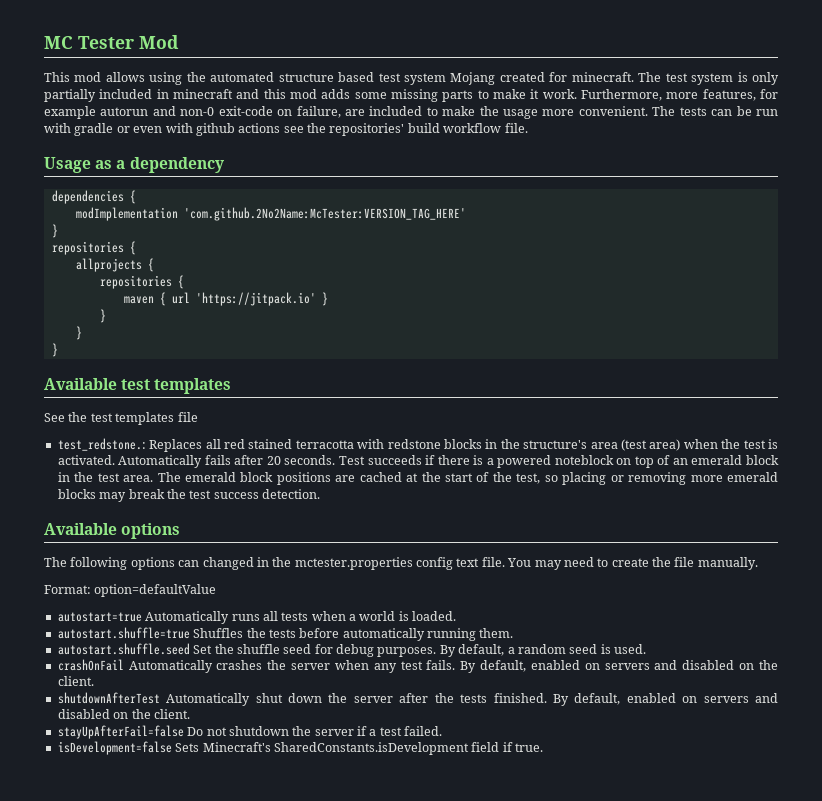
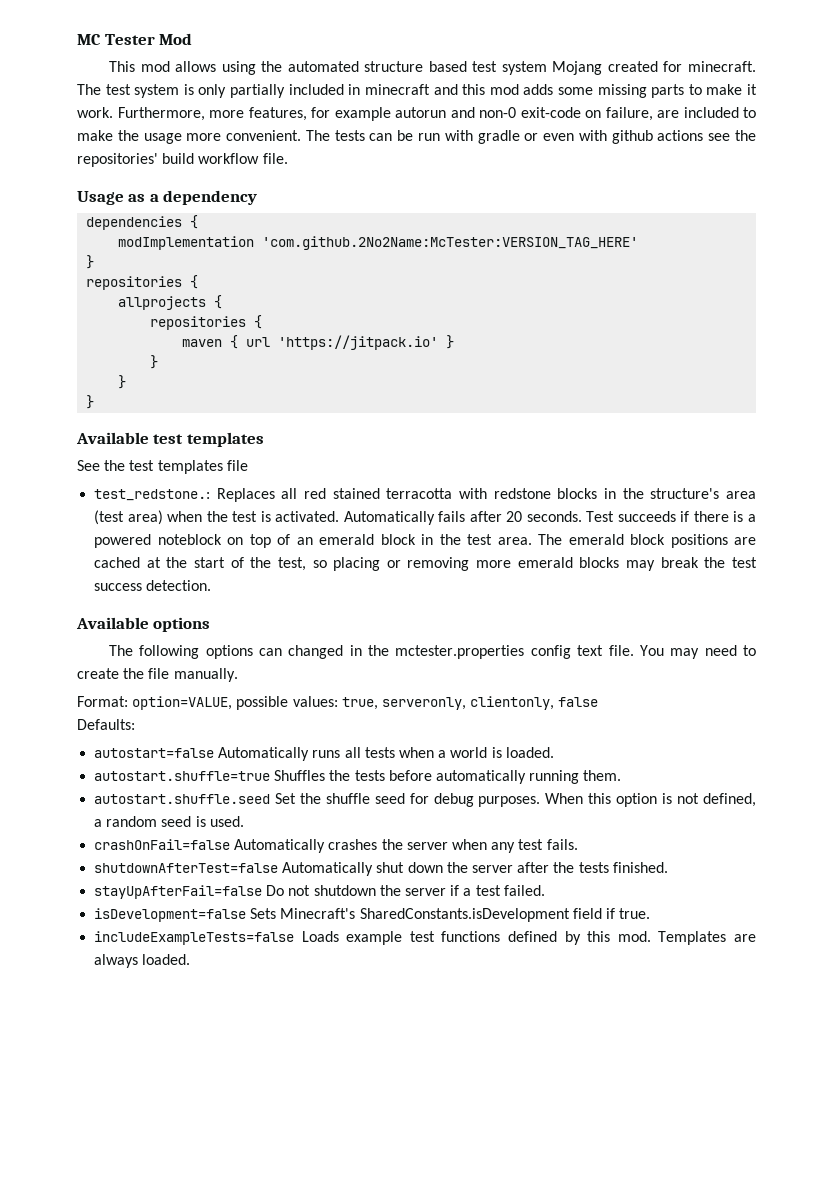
- Format: option=defaultValue
- autostart=true Automatically runs all tests when a world is loaded.
+ Format: option=VALUE, possible values: true, serveronly, clientonly, false
+ Defaults:
+ autostart=false Automatically runs all tests when a world is loaded.
- By default, a random seed is used.
+ When this option is not defined, a random seed is used.
- crashOnFail Automatically crashes the server when any test fails. By default, enabled on servers and disabled on the client.
- shutdownAfterTest Automatically shut down the server after the tests finished. By default, enabled on servers and disabled on the client.
+ crashOnFail=false Automatically crashes the server when any test fails.
+ shutdownAfterTest=false Automatically shut down the server after the tests finished.
+ includeExampleTests=false Loads example test functions defined by this mod. Templates are always loaded.

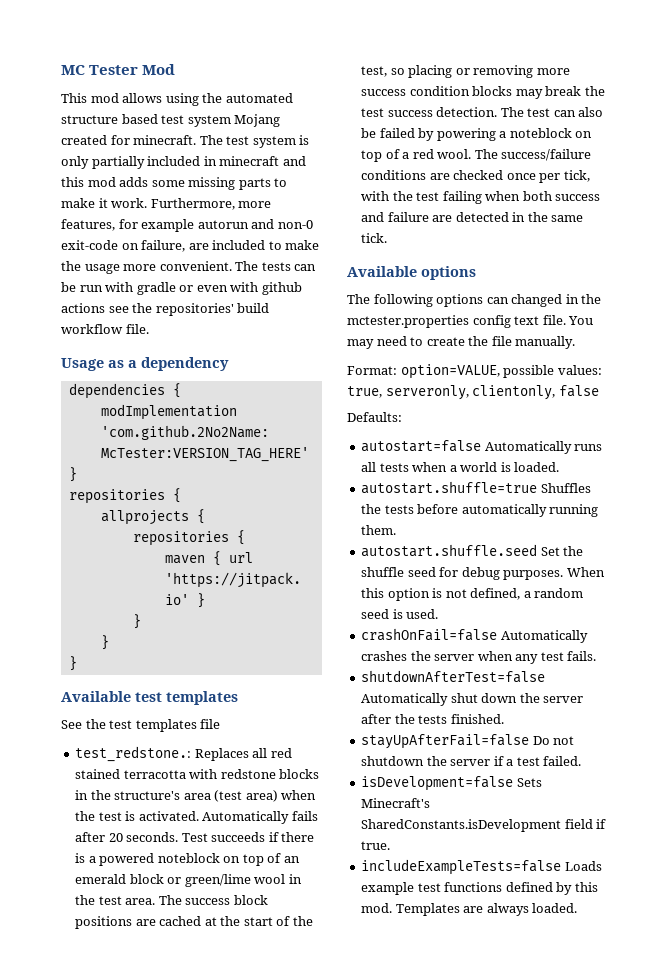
- Test succeeds if there is a powered noteblock on top of an emerald block in the test area.
+ Test succeeds if there is a powered noteblock on top of an emerald block or green/lime wool in the test area.
- The emerald block positions are cached at the start of the test, so placing or removing more emerald blocks may break the test success detection.
+ The success block positions are cached at the start of the test, so placing or removing more success condition blocks may break the test success detection. The test can also be failed by powering a noteblock on top of a red wool. The success/failure conditions are checked once per tick, with the test failing when both success and failure are detected in the same tick.

